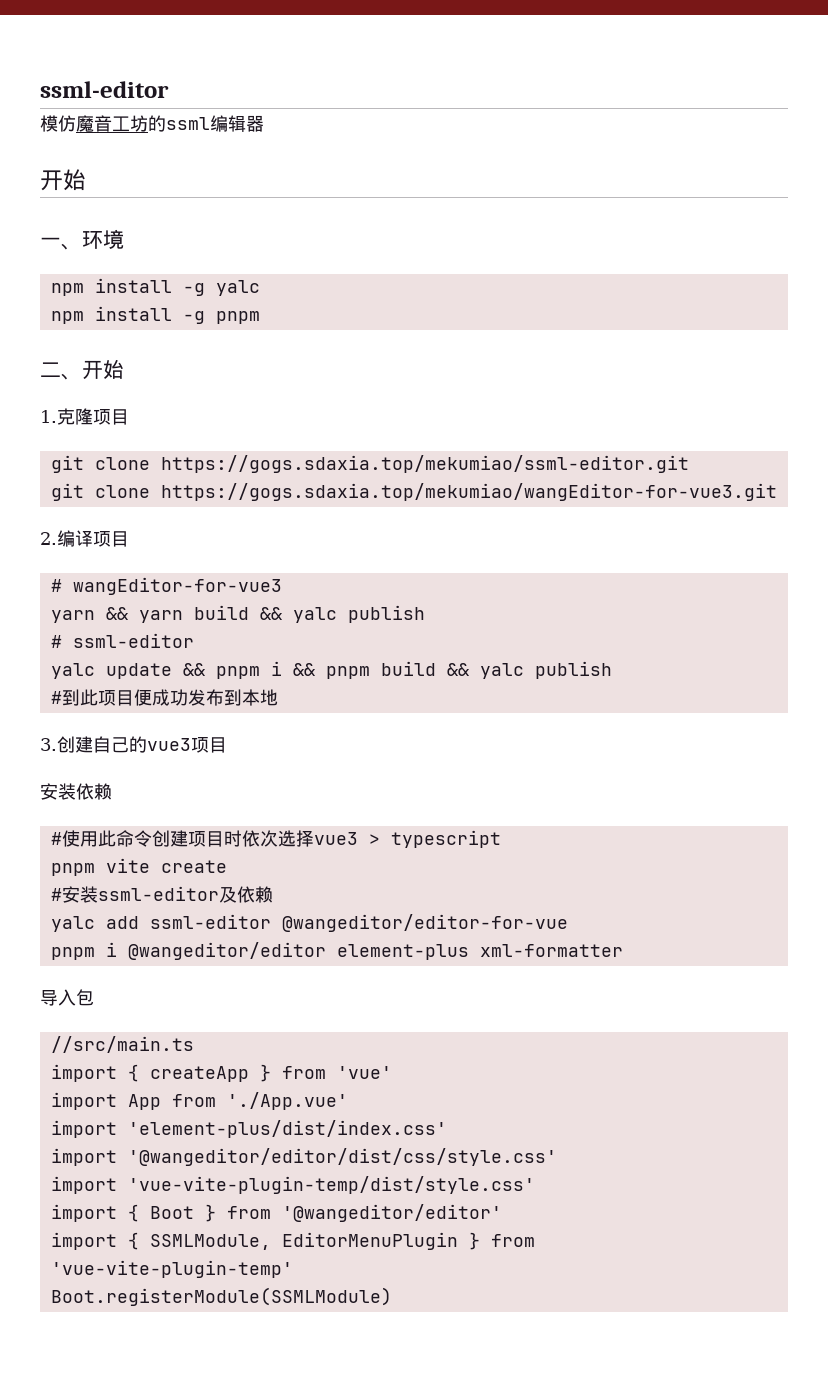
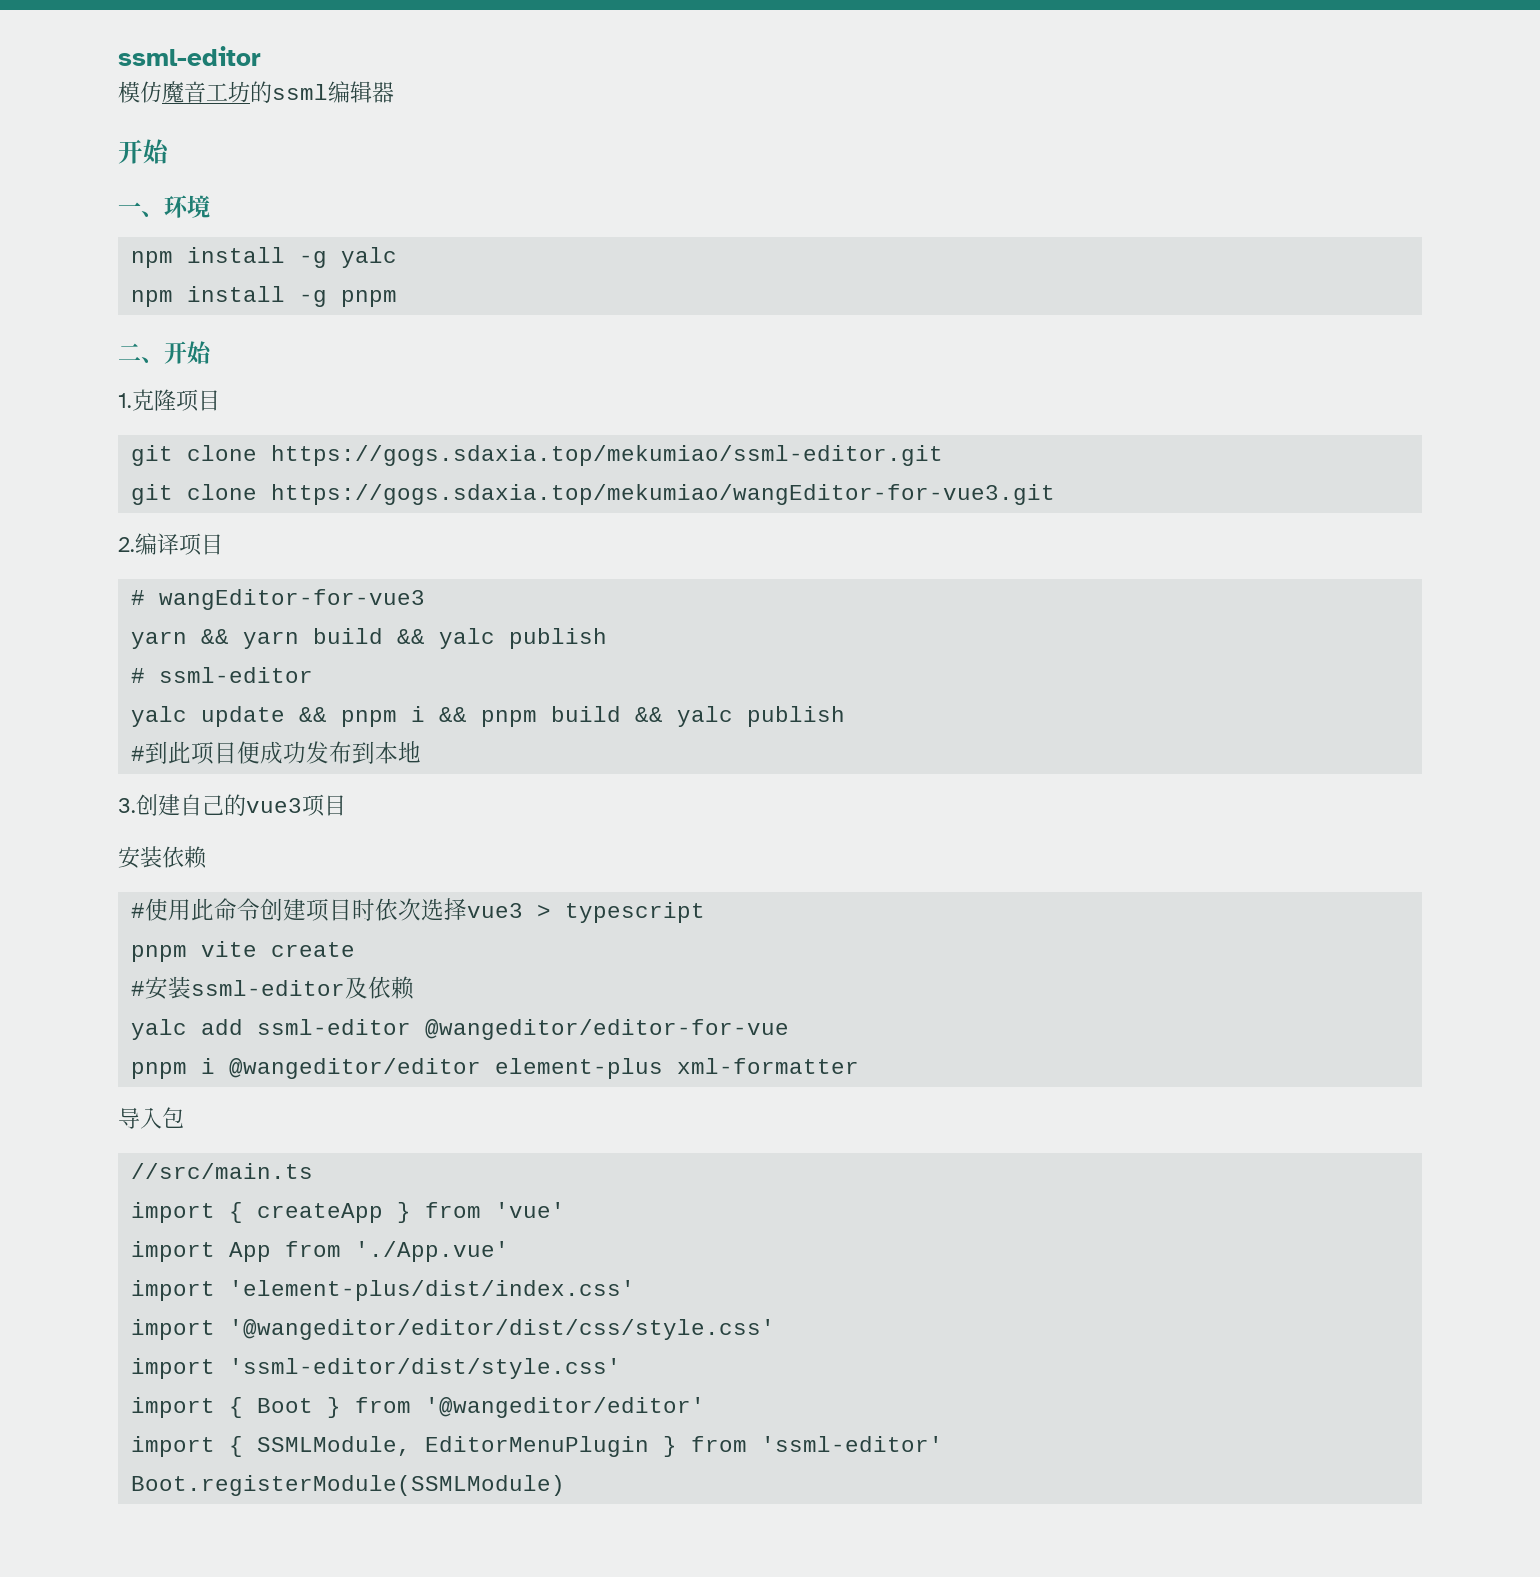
- import 'vue-vite-plugin-temp/dist/style.css'
+ import 'ssml-editor/dist/style.css'
- import { SSMLModule, EditorMenuPlugin } from 'vue-vite-plugin-temp'
+ import { SSMLModule, EditorMenuPlugin } from 'ssml-editor'

